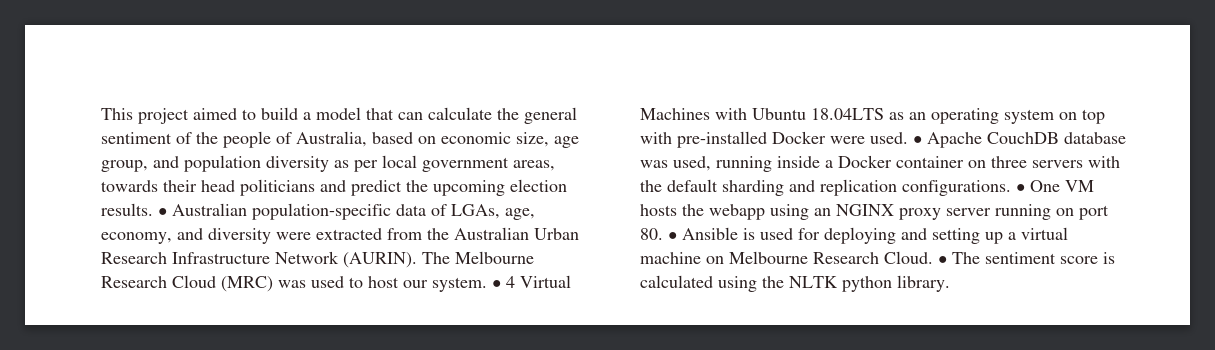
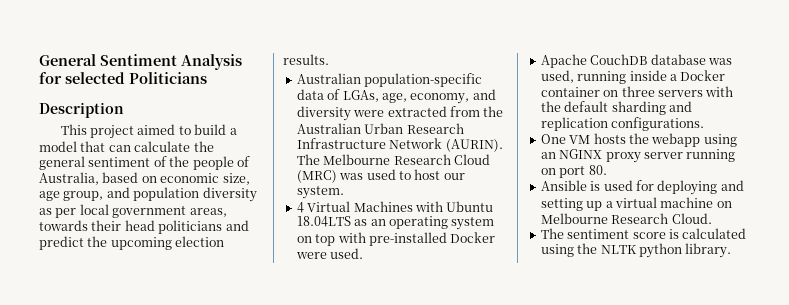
+ General Sentiment Analysis for selected Politicians
+ Description
- This project aimed to build a model that can calculate the general sentiment of the people of Australia, based on economic size, age group, and population diversity as per local government areas, towards their head politicians and predict the upcoming election results. • Australian population-specific data of LGAs, age, economy, and diversity were extracted from the Australian Urban Research Infrastructure Network (AURIN).
+ This project aimed to build a model that can calculate the general sentiment of the people of Australia, based on economic size, age group, and population diversity as per local government areas, towards their head politicians and predict the upcoming election results.
+ Australian population-specific data of LGAs, age, economy, and diversity were extracted from the Australian Urban Research Infrastructure Network (AURIN).
- The Melbourne Research Cloud (MRC) was used to host our system. • 4 Virtual Machines with Ubuntu 18.04LTS as an operating system on top with pre-installed Docker were used. • Apache CouchDB database was used, running inside a Docker container on three servers with the default sharding and replication configurations. • One VM hosts the webapp using an NGINX proxy server running on port 80. • Ansible is used for deploying and setting up a virtual machine on Melbourne Research Cloud. • The sentiment score is calculated using the NLTK python library.
+ The Melbourne Research Cloud (MRC) was used to host our system.
+ 4 Virtual Machines with Ubuntu 18.04LTS as an operating system on top with pre-installed Docker were used.
+ Apache CouchDB database was used, running inside a Docker container on three servers with the default sharding and replication configurations.
+ One VM hosts the webapp using an NGINX proxy server running on port 80.
+ Ansible is used for deploying and setting up a virtual machine on Melbourne Research Cloud.
+ The sentiment score is calculated using the NLTK python library.

